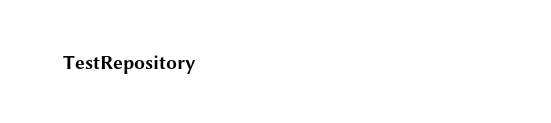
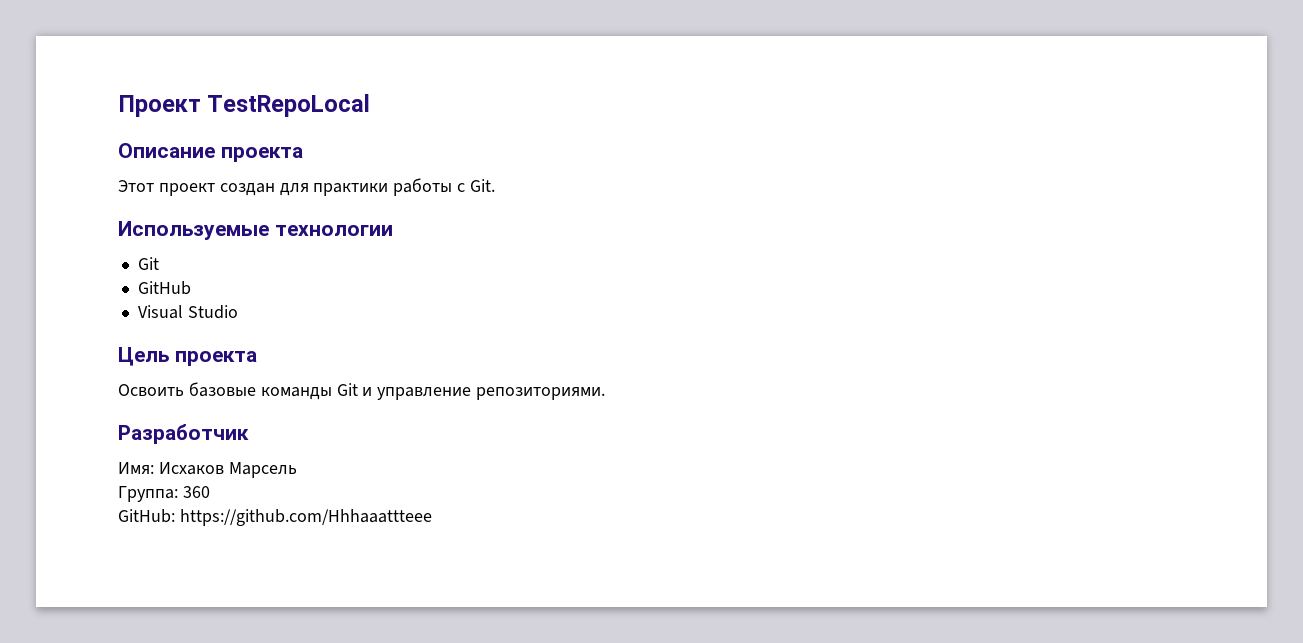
- TestRepository
+ Проект TestRepoLocal
+ Описание проекта
+ Этот проект создан для практики работы с Git.
+ Используемые технологии
+ Git
+ GitHub
+ Visual Studio
+ Цель проекта
+ Освоить базовые команды Git и управление репозиториями.
+ Разработчик
+ Имя: Исхаков Марсель
+ Группа: 360
+ GitHub: https://github.com/Hhhaaattteee

